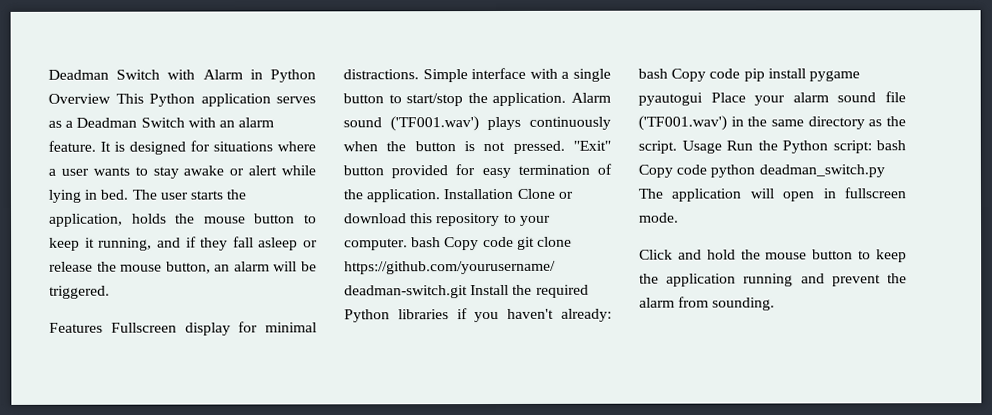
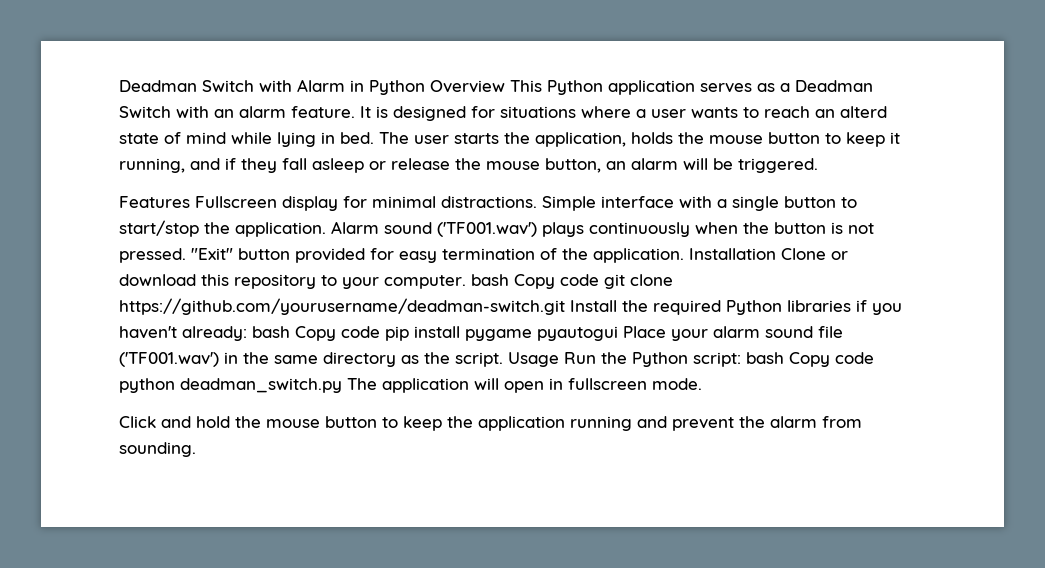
- It is designed for situations where a user wants to stay awake or alert while lying in bed.
+ It is designed for situations where a user wants to reach an alterd state of mind while lying in bed.

